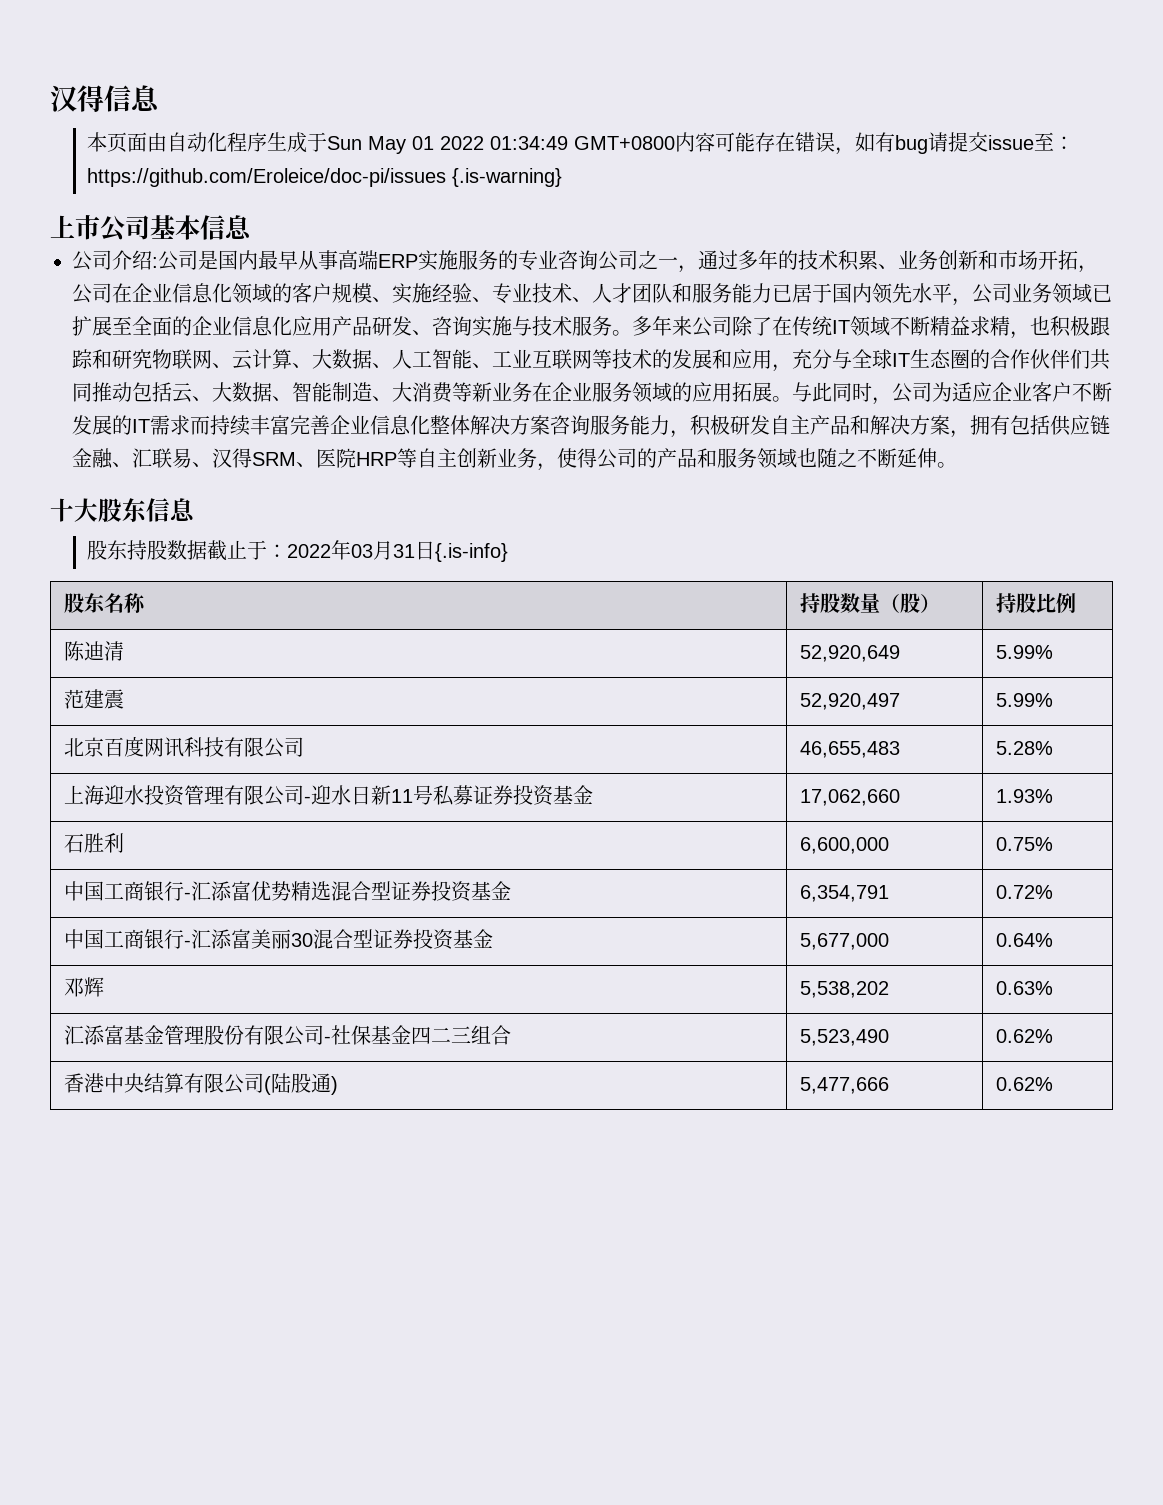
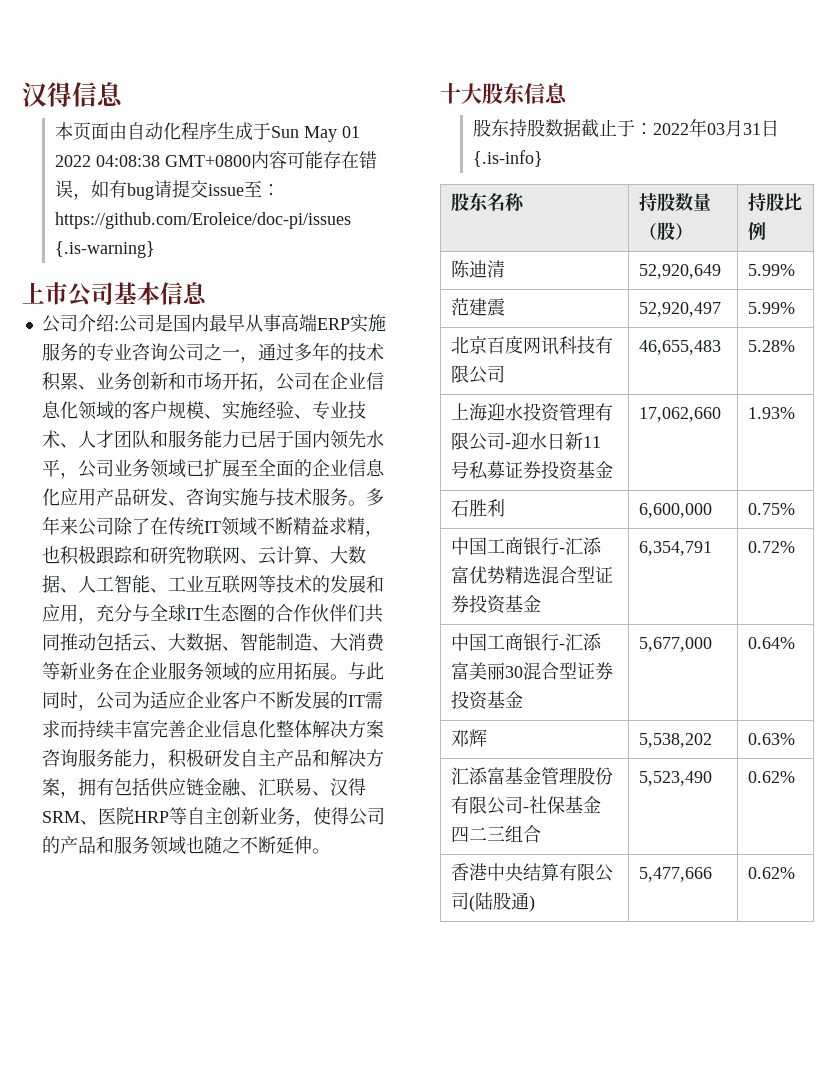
- 本页面由自动化程序生成于Sun May 01 2022 01:34:49 GMT+0800内容可能存在错误，如有bug请提交issue至：https://github.com/Eroleice/doc-pi/issues {.is-warning}
+ 本页面由自动化程序生成于Sun May 01 2022 04:08:38 GMT+0800内容可能存在错误，如有bug请提交issue至：https://github.com/Eroleice/doc-pi/issues {.is-warning}

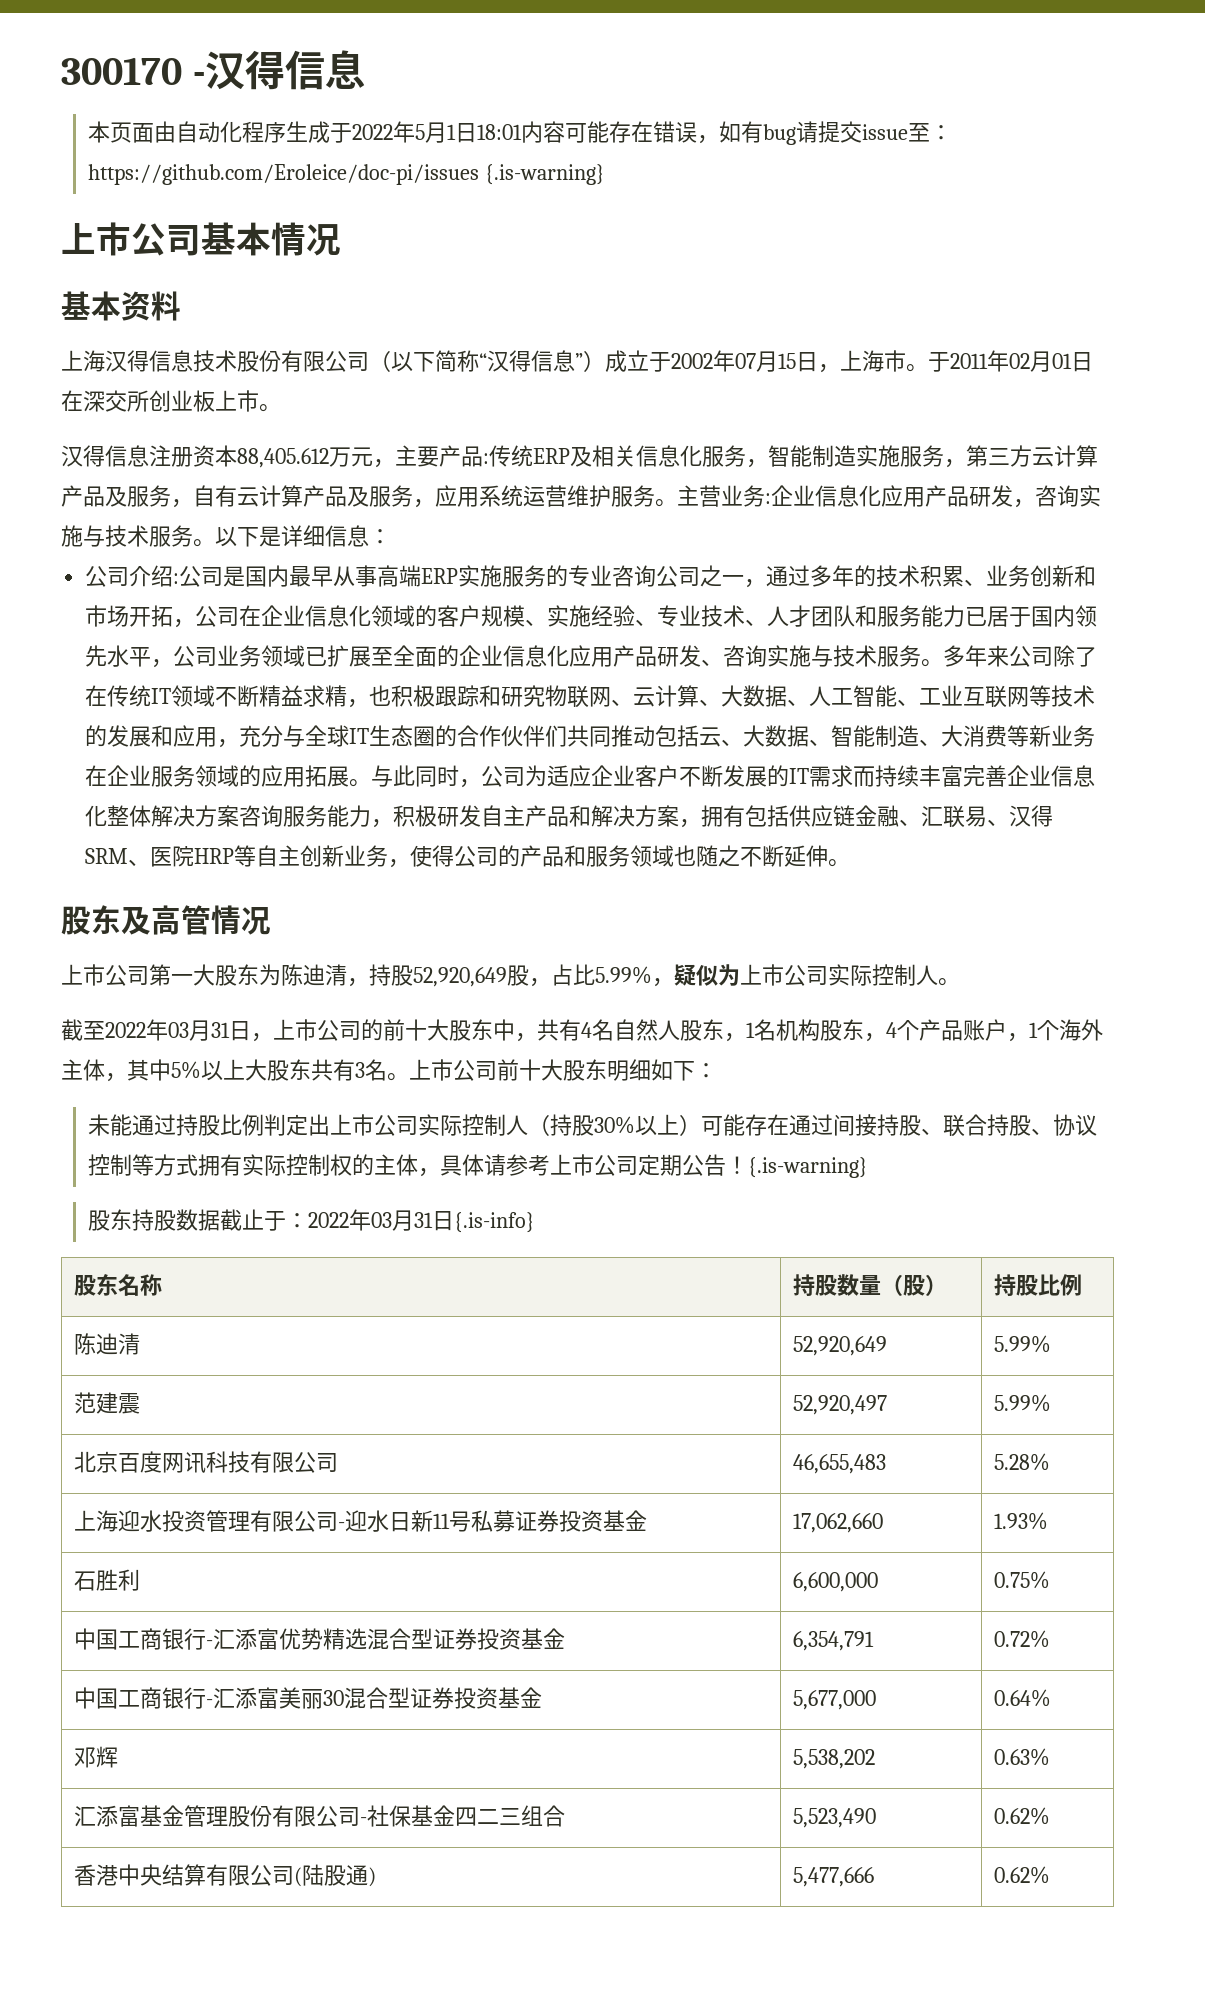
- 汉得信息
+ 300170 -汉得信息
- 本页面由自动化程序生成于Sun May 01 2022 04:08:38 GMT+0800内容可能存在错误，如有bug请提交issue至：https://github.com/Eroleice/doc-pi/issues {.is-warning}
+ 本页面由自动化程序生成于2022年5月1日18:01内容可能存在错误，如有bug请提交issue至：https://github.com/Eroleice/doc-pi/issues {.is-warning}
- 上市公司基本信息
+ 上市公司基本情况
+ 基本资料
+ 上海汉得信息技术股份有限公司（以下简称“汉得信息”）成立于2002年07月15日，上海市。于2011年02月01日在深交所创业板上市。
+ 汉得信息注册资本88,405.612万元，主要产品:传统ERP及相关信息化服务，智能制造实施服务，第三方云计算产品及服务，自有云计算产品及服务，应用系统运营维护服务。主营业务:企业信息化应用产品研发，咨询实施与技术服务。以下是详细信息：
- 十大股东信息
+ 股东及高管情况
+ 上市公司第一大股东为陈迪清，持股52,920,649股，占比5.99%，疑似为上市公司实际控制人。
+ 截至2022年03月31日，上市公司的前十大股东中，共有4名自然人股东，1名机构股东，4个产品账户，1个海外主体，其中5%以上大股东共有3名。上市公司前十大股东明细如下：
+ 未能通过持股比例判定出上市公司实际控制人（持股30%以上）可能存在通过间接持股、联合持股、协议控制等方式拥有实际控制权的主体，具体请参考上市公司定期公告！{.is-warning}

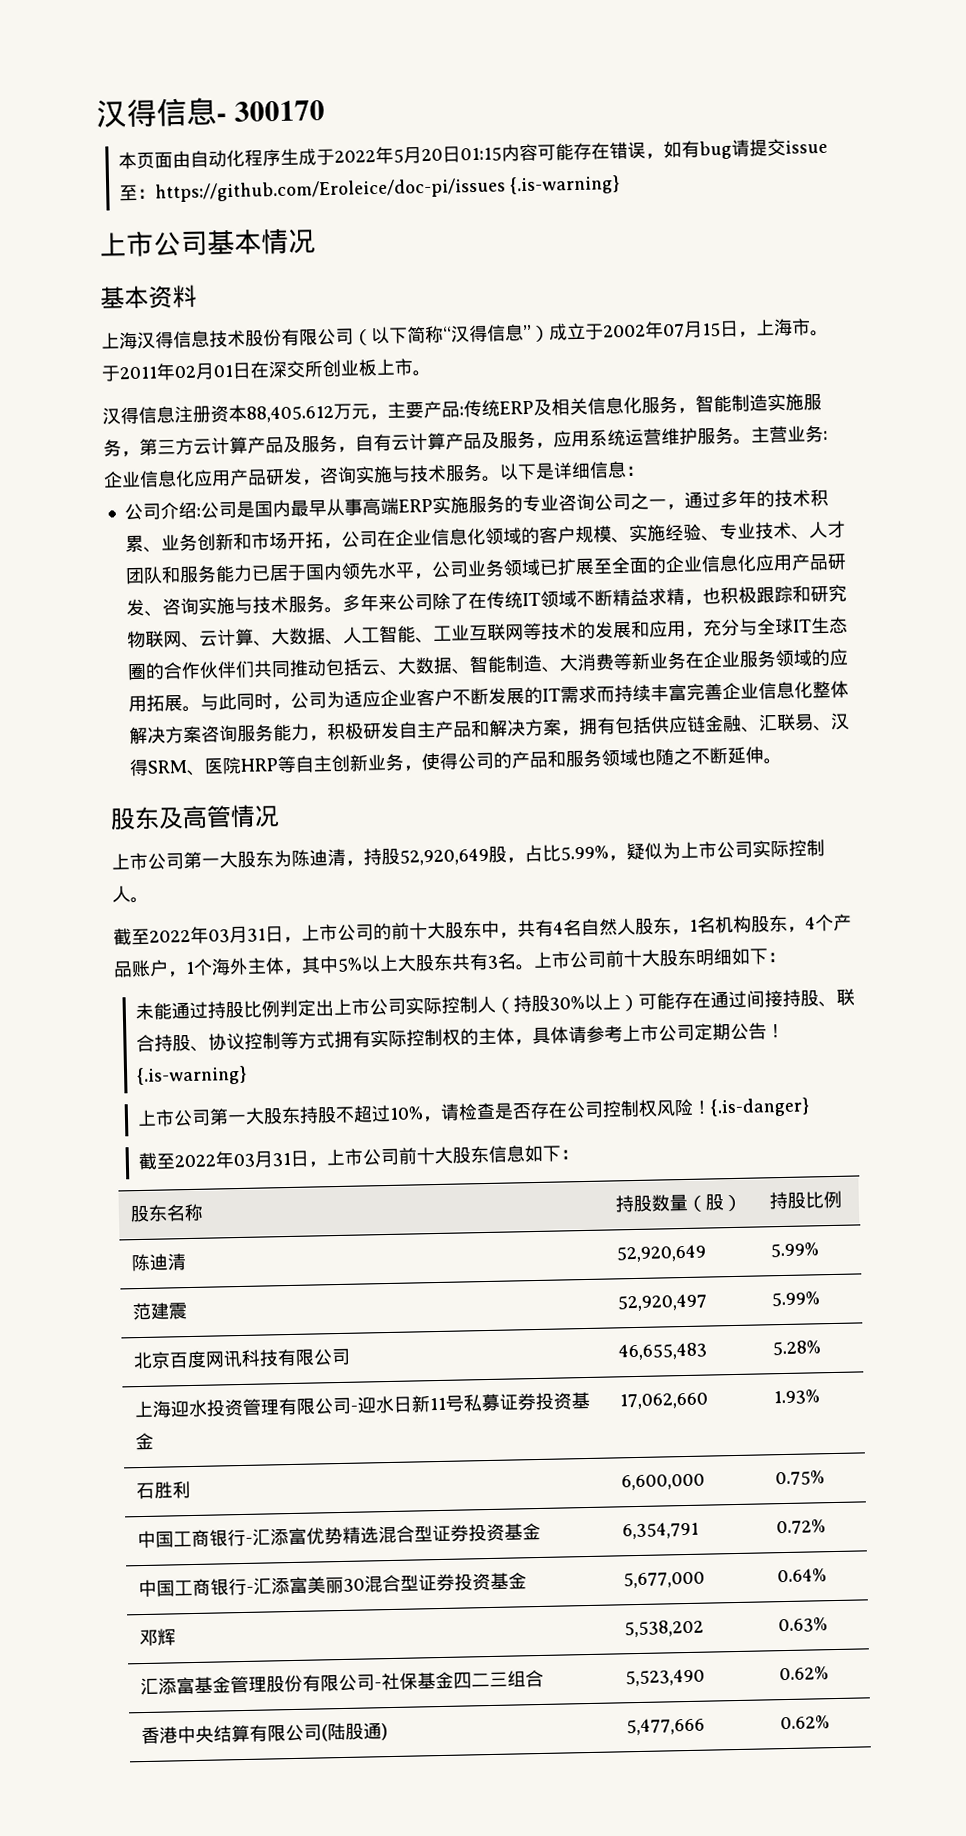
- 300170 -汉得信息
+ 汉得信息- 300170
- 本页面由自动化程序生成于2022年5月1日18:01内容可能存在错误，如有bug请提交issue至：https://github.com/Eroleice/doc-pi/issues {.is-warning}
+ 本页面由自动化程序生成于2022年5月20日01:15内容可能存在错误，如有bug请提交issue至：https://github.com/Eroleice/doc-pi/issues {.is-warning}
- 股东持股数据截止于：2022年03月31日{.is-info}
+ 上市公司第一大股东持股不超过10%，请检查是否存在公司控制权风险！{.is-danger}
+ 截至2022年03月31日，上市公司前十大股东信息如下：

